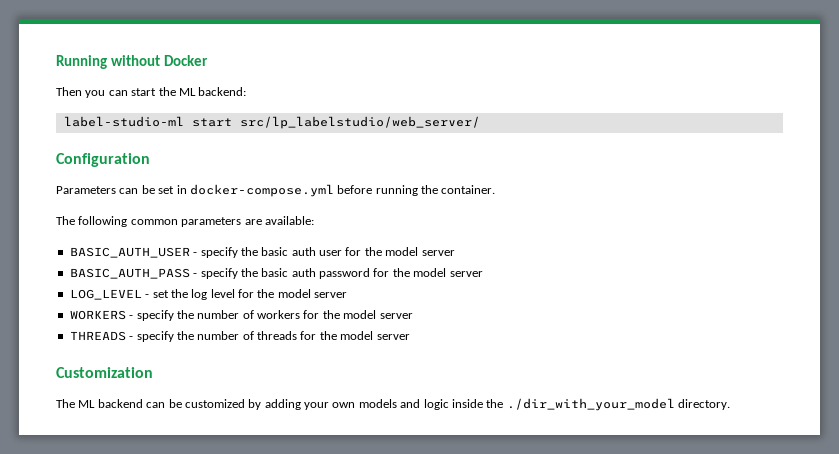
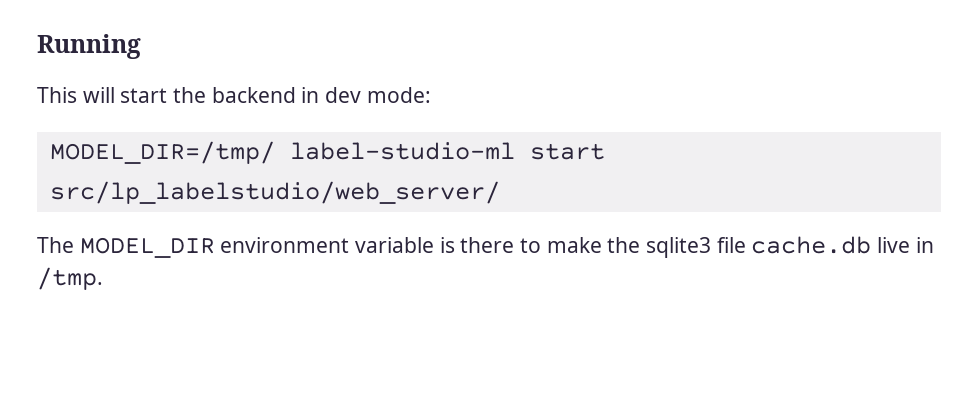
- Running without Docker
- Then you can start the ML backend:
- label-studio-ml start src/lp_labelstudio/web_server/
- Configuration
- Parameters can be set in docker-compose.yml before running the container.
- The following common parameters are available:
- BASIC_AUTH_USER - specify the basic auth user for the model server
- BASIC_AUTH_PASS - specify the basic auth password for the model server
- LOG_LEVEL - set the log level for the model server
- WORKERS - specify the number of workers for the model server
- THREADS - specify the number of threads for the model server
- Customization
- The ML backend can be customized by adding your own models and logic inside the ./dir_with_your_model directory.
+ Running
+ This will start the backend in dev mode:
+ MODEL_DIR=/tmp/ label-studio-ml start src/lp_labelstudio/web_server/
+ The MODEL_DIR environment variable is there to make the sqlite3 file cache.db live in /tmp.

